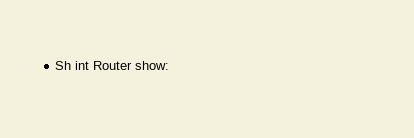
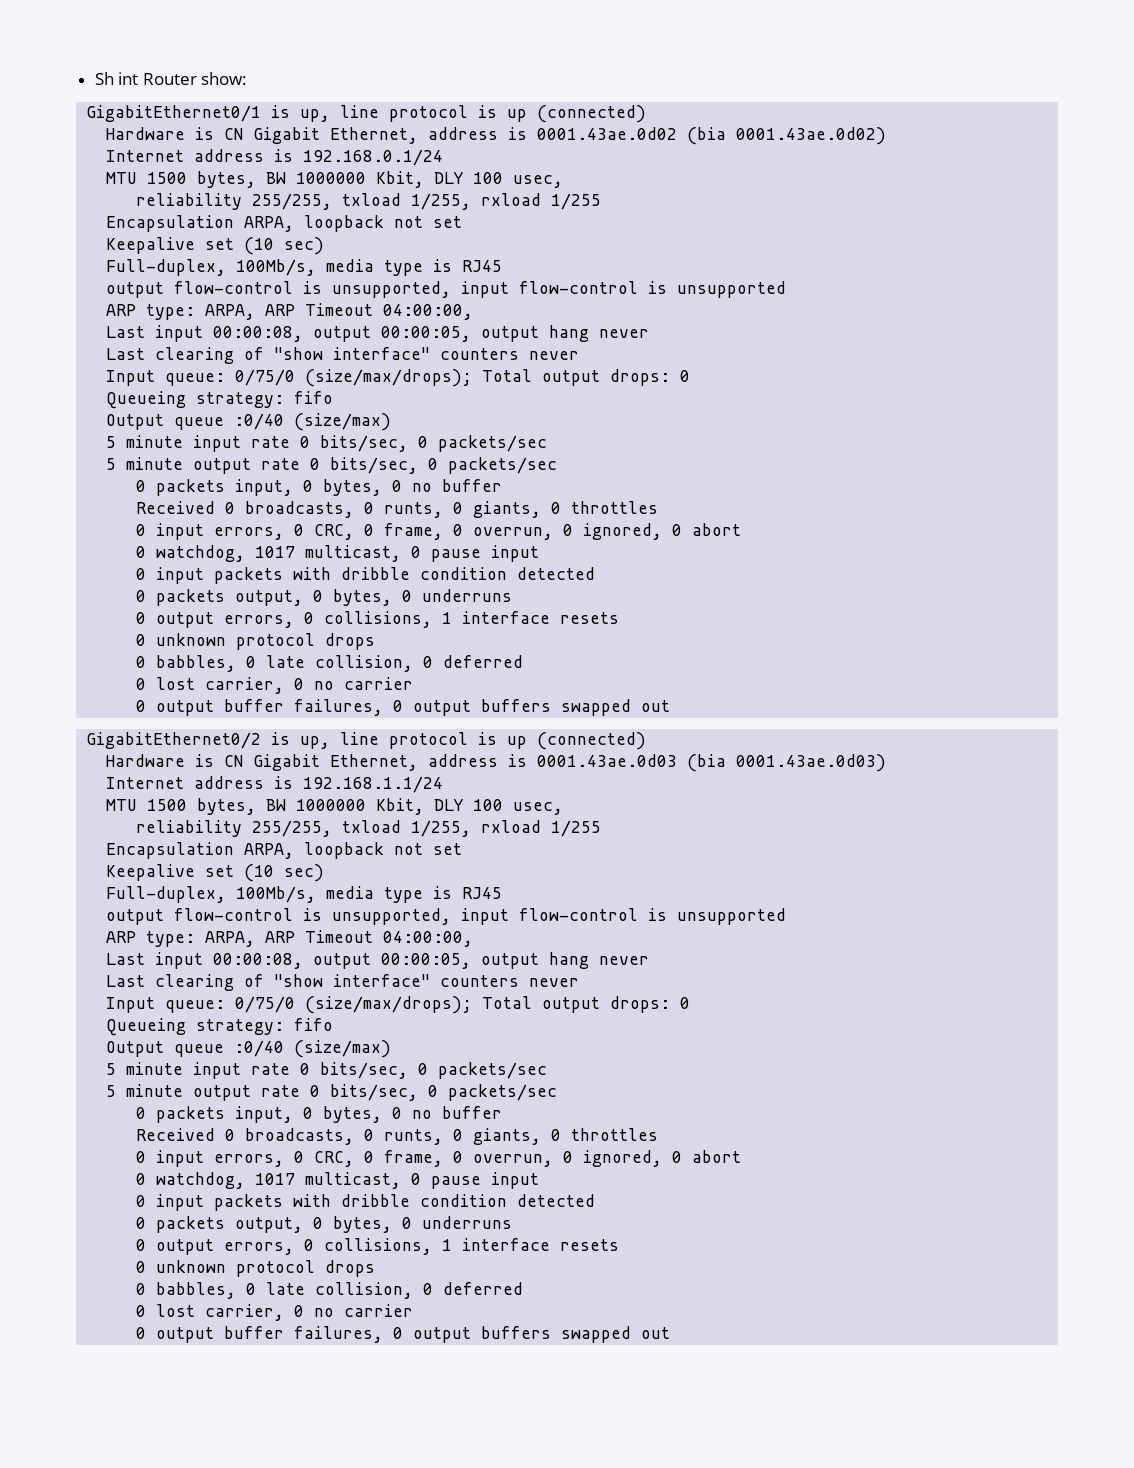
+ GigabitEthernet0/1 is up, line protocol is up (connected)
+ Hardware is CN Gigabit Ethernet, address is 0001.43ae.0d02 (bia 0001.43ae.0d02)
+ Internet address is 192.168.0.1/24
+ MTU 1500 bytes, BW 1000000 Kbit, DLY 100 usec,
+ reliability 255/255, txload 1/255, rxload 1/255
+ Encapsulation ARPA, loopback not set
+ Keepalive set (10 sec)
+ Full-duplex, 100Mb/s, media type is RJ45
+ output flow-control is unsupported, input flow-control is unsupported
+ ARP type: ARPA, ARP Timeout 04:00:00,
+ Last input 00:00:08, output 00:00:05, output hang never
+ Last clearing of "show interface" counters never
+ Input queue: 0/75/0 (size/max/drops); Total output drops: 0
+ Queueing strategy: fifo
+ Output queue :0/40 (size/max)
+ 5 minute input rate 0 bits/sec, 0 packets/sec
+ 5 minute output rate 0 bits/sec, 0 packets/sec
+ 0 packets input, 0 bytes, 0 no buffer
+ Received 0 broadcasts, 0 runts, 0 giants, 0 throttles
+ 0 input errors, 0 CRC, 0 frame, 0 overrun, 0 ignored, 0 abort
+ 0 watchdog, 1017 multicast, 0 pause input
+ 0 input packets with dribble condition detected
+ 0 packets output, 0 bytes, 0 underruns
+ 0 output errors, 0 collisions, 1 interface resets
+ 0 unknown protocol drops
+ 0 babbles, 0 late collision, 0 deferred
+ 0 lost carrier, 0 no carrier
+ 0 output buffer failures, 0 output buffers swapped out
+ GigabitEthernet0/2 is up, line protocol is up (connected)
+ Hardware is CN Gigabit Ethernet, address is 0001.43ae.0d03 (bia 0001.43ae.0d03)
+ Internet address is 192.168.1.1/24
+ MTU 1500 bytes, BW 1000000 Kbit, DLY 100 usec,
+ reliability 255/255, txload 1/255, rxload 1/255
+ Encapsulation ARPA, loopback not set
+ Keepalive set (10 sec)
+ Full-duplex, 100Mb/s, media type is RJ45
+ output flow-control is unsupported, input flow-control is unsupported
+ ARP type: ARPA, ARP Timeout 04:00:00,
+ Last input 00:00:08, output 00:00:05, output hang never
+ Last clearing of "show interface" counters never
+ Input queue: 0/75/0 (size/max/drops); Total output drops: 0
+ Queueing strategy: fifo
+ Output queue :0/40 (size/max)
+ 5 minute input rate 0 bits/sec, 0 packets/sec
+ 5 minute output rate 0 bits/sec, 0 packets/sec
+ 0 packets input, 0 bytes, 0 no buffer
+ Received 0 broadcasts, 0 runts, 0 giants, 0 throttles
+ 0 input errors, 0 CRC, 0 frame, 0 overrun, 0 ignored, 0 abort
+ 0 watchdog, 1017 multicast, 0 pause input
+ 0 input packets with dribble condition detected
+ 0 packets output, 0 bytes, 0 underruns
+ 0 output errors, 0 collisions, 1 interface resets
+ 0 unknown protocol drops
+ 0 babbles, 0 late collision, 0 deferred
+ 0 lost carrier, 0 no carrier
+ 0 output buffer failures, 0 output buffers swapped out

